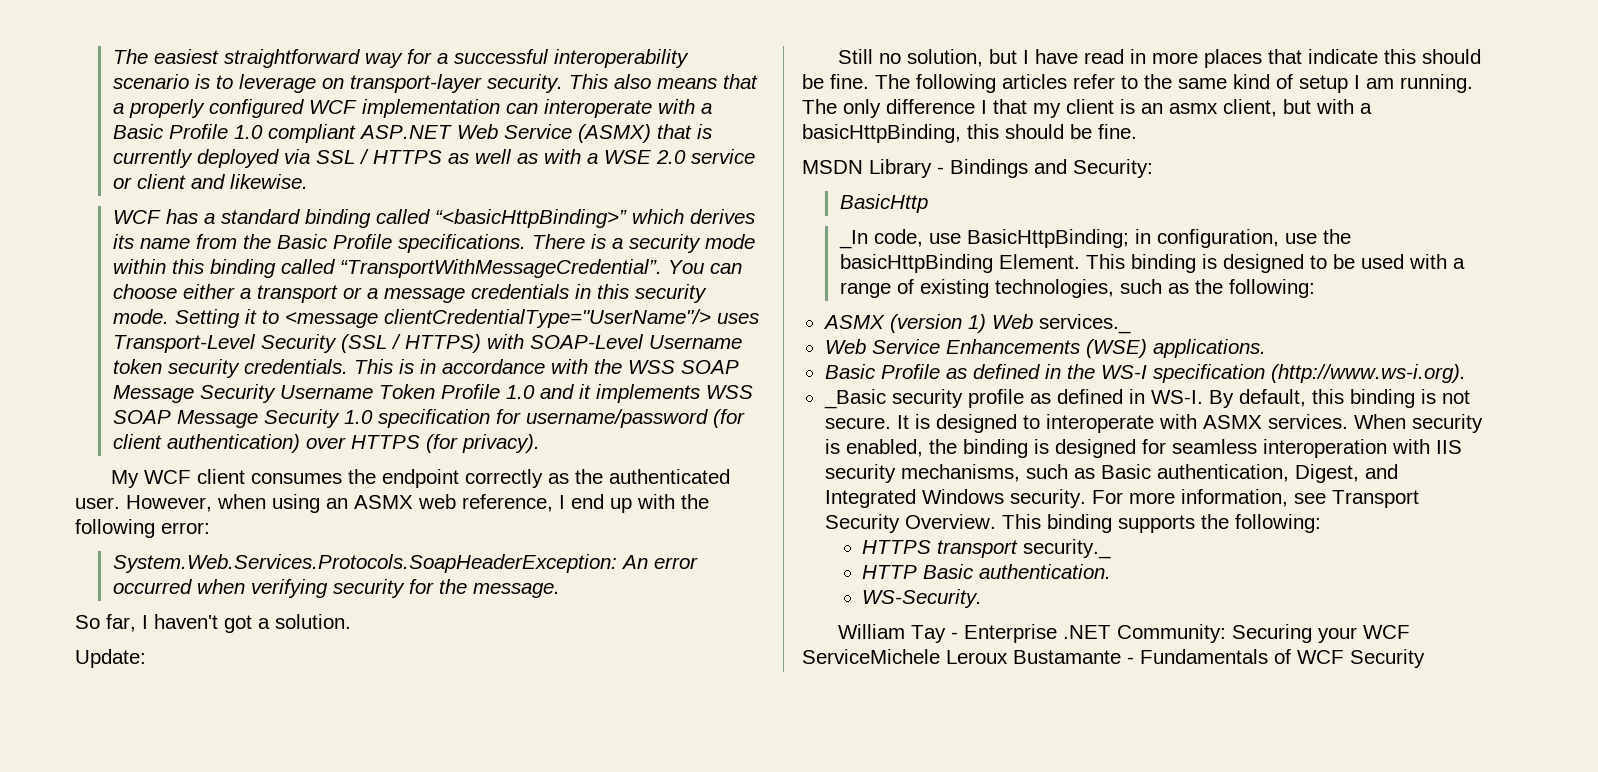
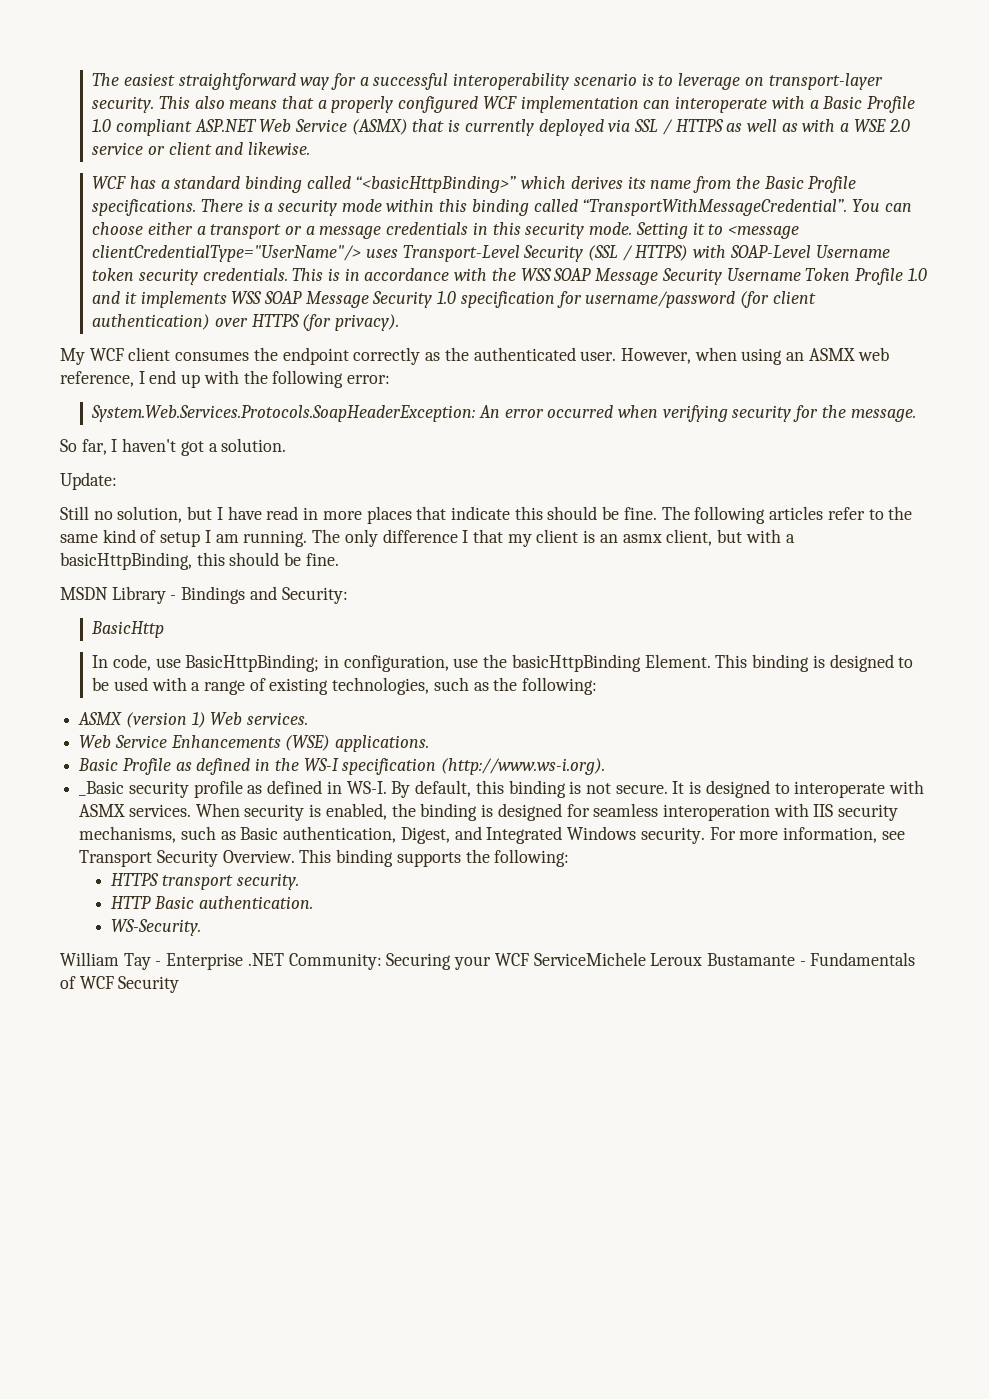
- _In code, use BasicHttpBinding; in configuration, use the basicHttpBinding Element.
+ In code, use BasicHttpBinding; in configuration, use the basicHttpBinding Element.
- ASMX (version 1) Web services._
+ ASMX (version 1) Web services.
- HTTPS transport security._
+ HTTPS transport security.

